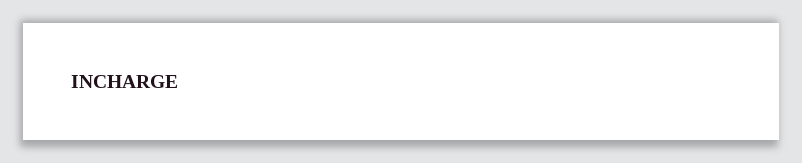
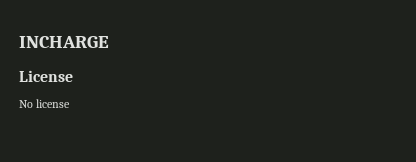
+ License
+ No license

